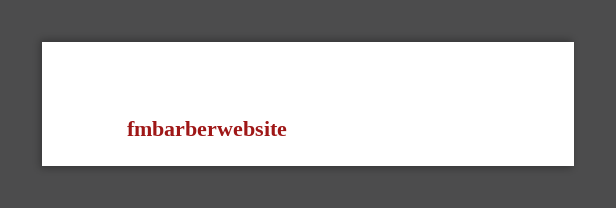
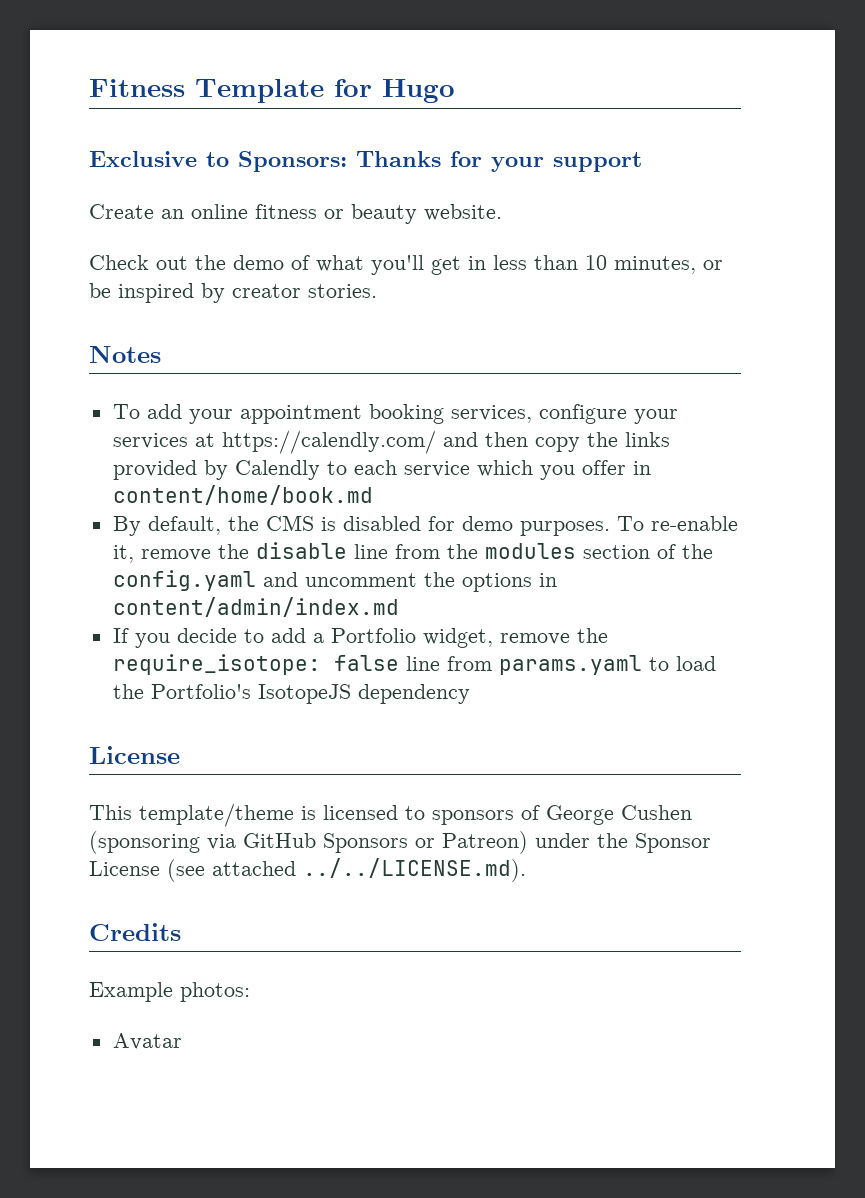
- fmbarberwebsite
+ Fitness Template for Hugo
+ Exclusive to Sponsors: Thanks for your support
+ Create an online fitness or beauty website.
+ Check out the demo of what you'll get in less than 10 minutes, or be inspired by creator stories.
+ Notes
+ To add your appointment booking services, configure your services at https://calendly.com/ and then copy the links provided by Calendly to each service which you offer in content/home/book.md
+ By default, the CMS is disabled for demo purposes. To re-enable it, remove the disable line from the modules section of the config.yaml and uncomment the options in content/admin/index.md
+ If you decide to add a Portfolio widget, remove the require_isotope: false line from params.yaml to load the Portfolio's IsotopeJS dependency
+ License
+ This template/theme is licensed to sponsors of George Cushen (sponsoring via GitHub Sponsors or Patreon) under the Sponsor License (see attached ../../LICENSE.md).
+ Credits
+ Example photos:
+ Avatar

